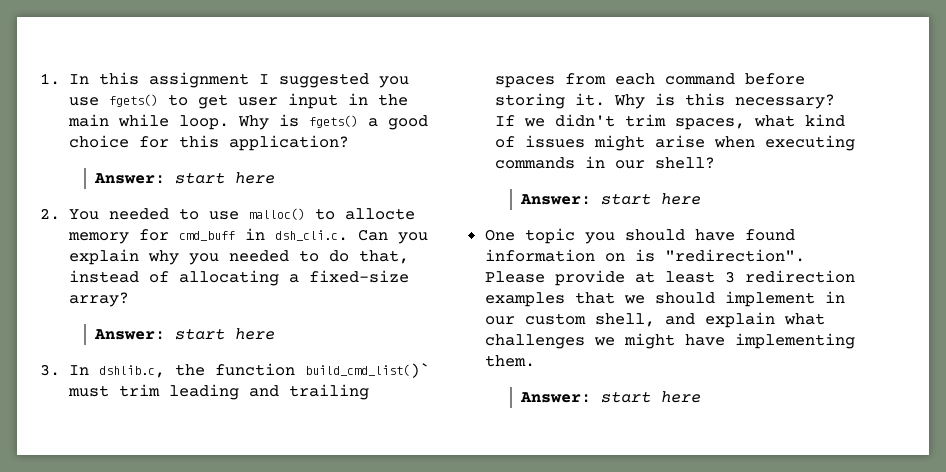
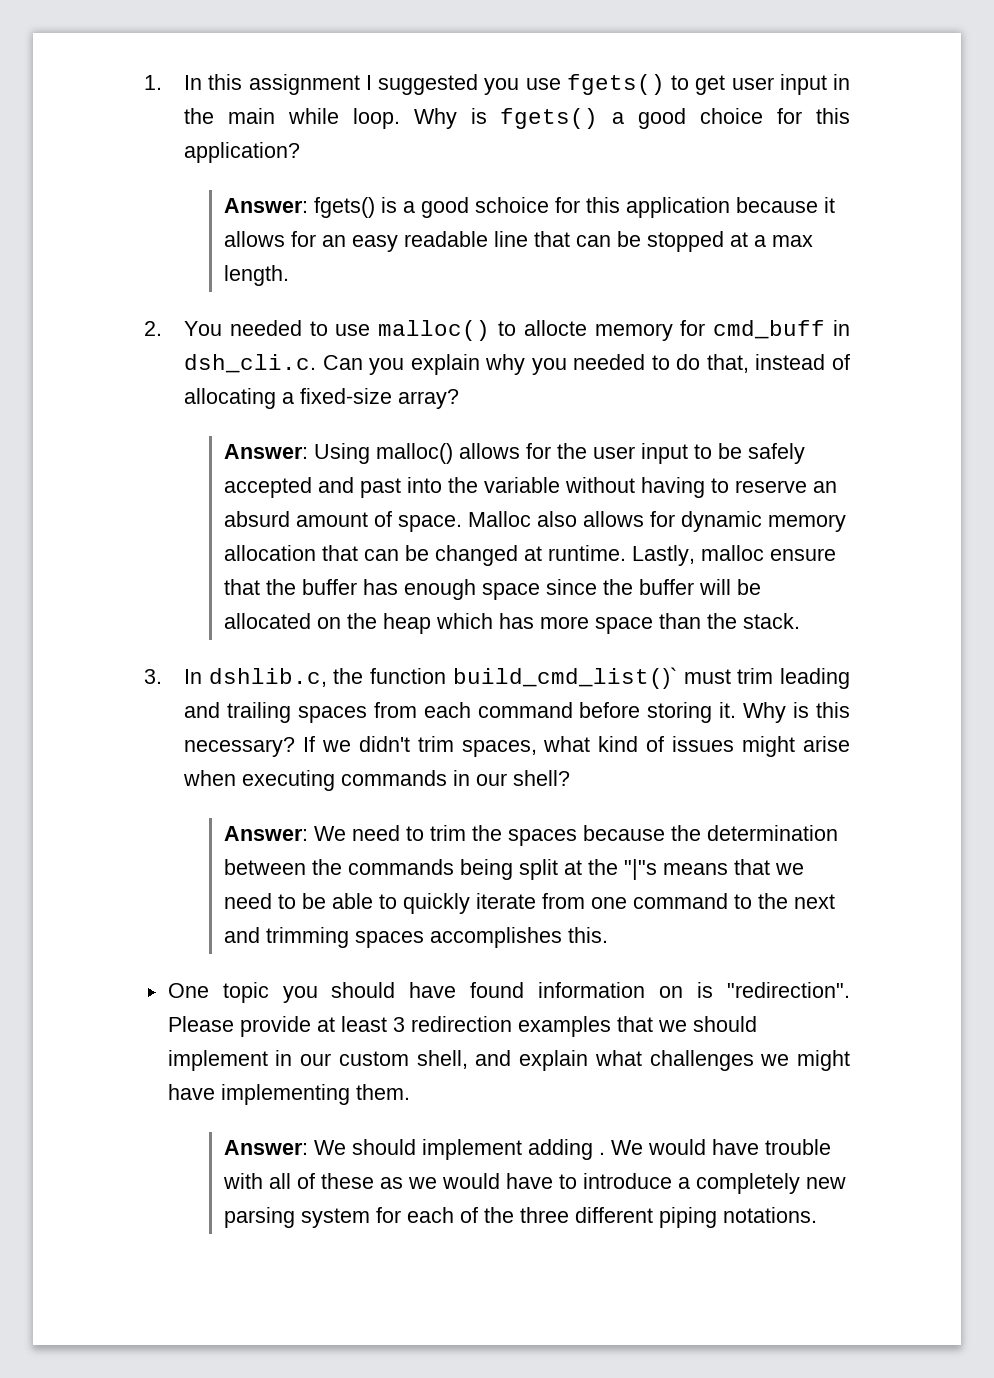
  Why is fgets() a good choice for this application?
- Answer: start here
+ Answer: fgets() is a good schoice for this application because it allows for an easy readable line that can be stopped at a max length.
  2. You needed to use malloc() to allocte memory for cmd_buff in dsh_cli.c. Can you explain why you needed to do that, instead of allocating a fixed-size array?
- Answer: start here
+ Answer: Using malloc() allows for the user input to be safely accepted and past into the variable without having to reserve an absurd amount of space. Malloc also allows for dynamic memory allocation that can be changed at runtime. Lastly, malloc ensure that the buffer has enough space since the buffer will be allocated on the heap which has more space than the stack.
  If we didn't trim spaces, what kind of issues might arise when executing commands in our shell?
- Answer: start here
+ Answer: We need to trim the spaces because the determination between the commands being split at the "|"s means that we need to be able to quickly iterate from one command to the next and trimming spaces accomplishes this.
  Please provide at least 3 redirection examples that we should implement in our custom shell, and explain what challenges we might have implementing them.
- Answer: start here
+ Answer: We should implement adding . We would have trouble with all of these as we would have to introduce a completely new parsing system for each of the three different piping notations.

